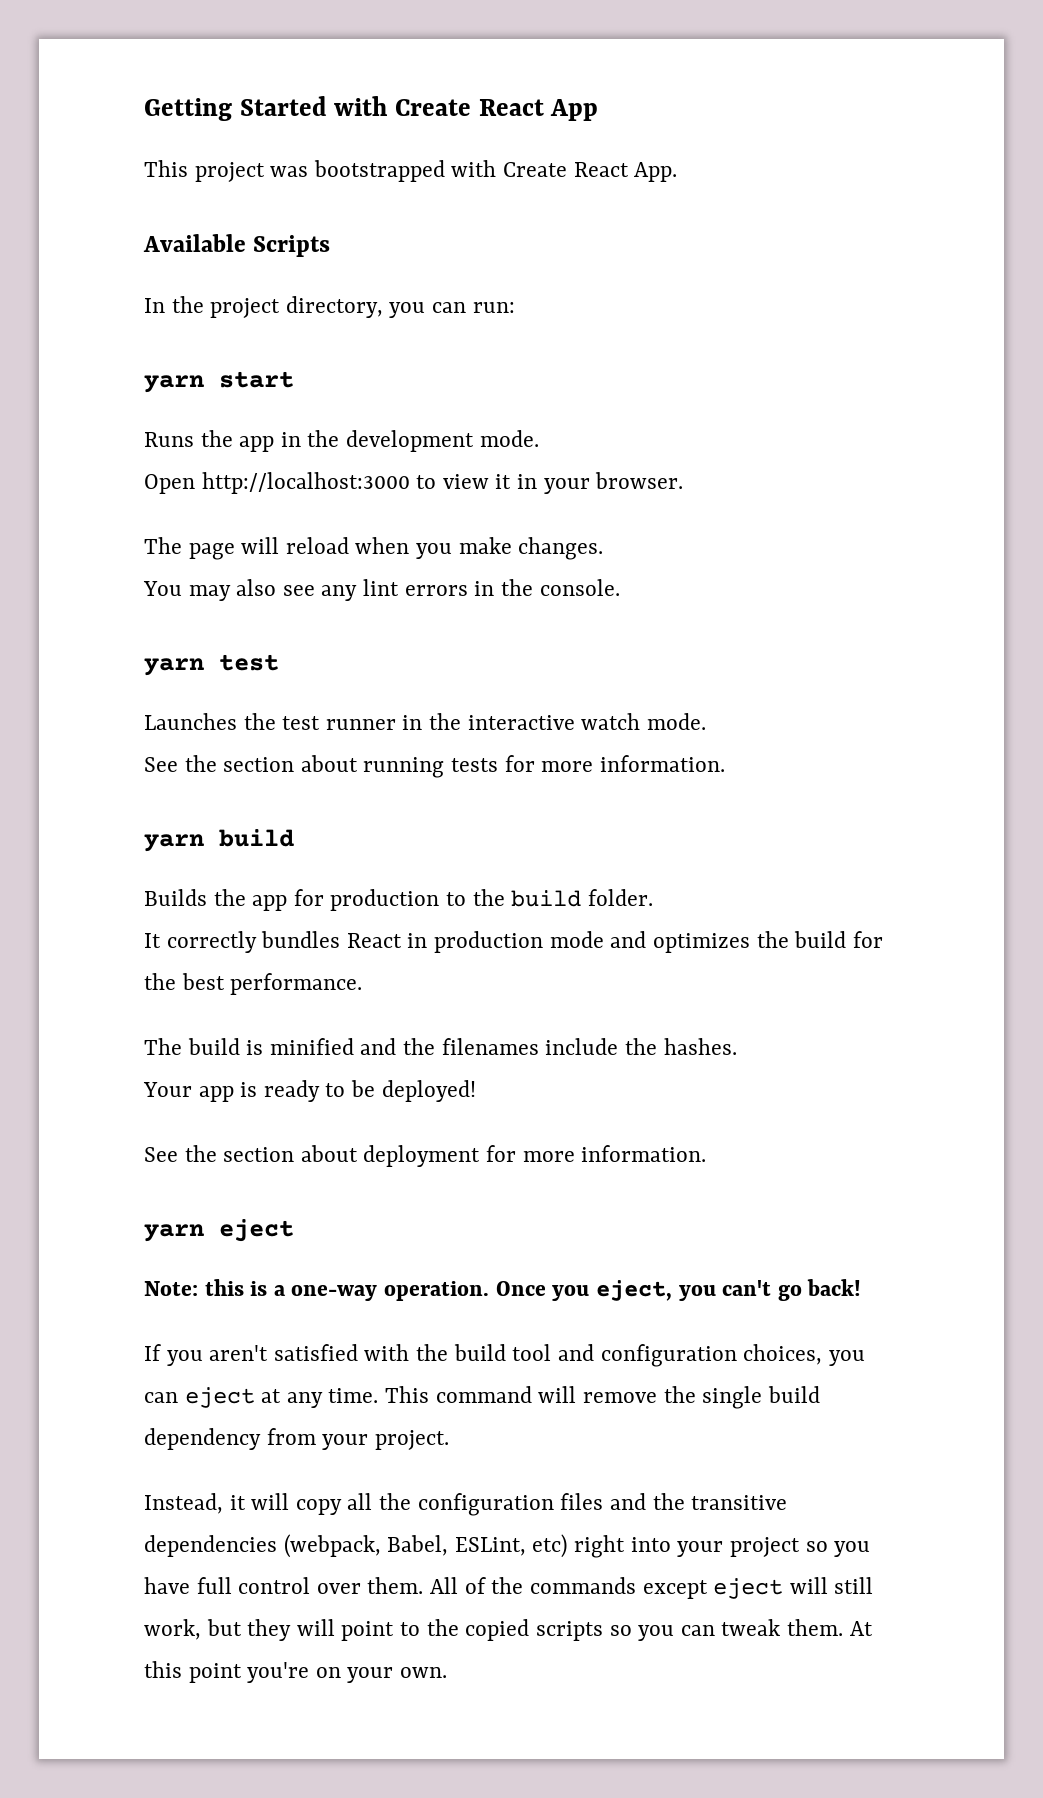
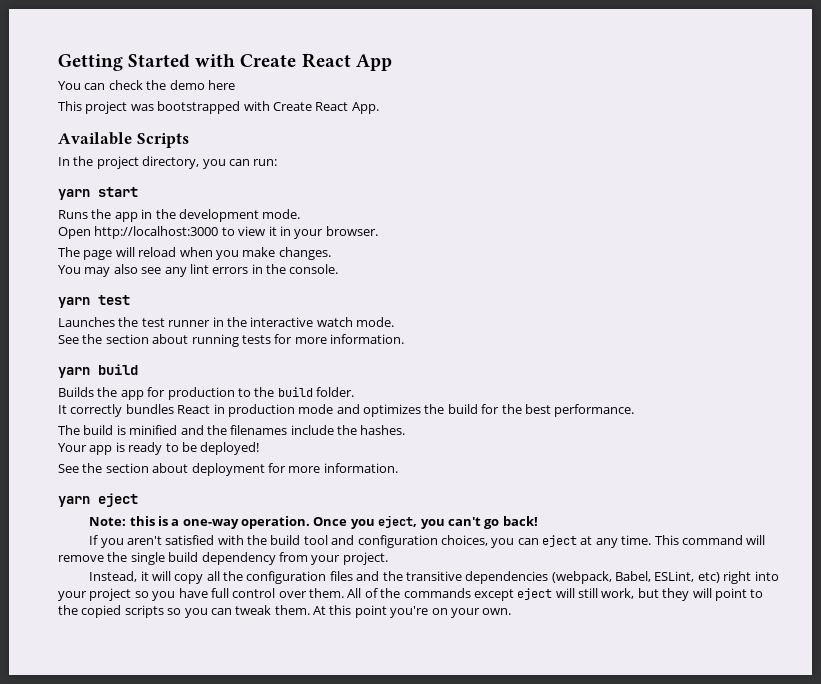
+ You can check the demo here

